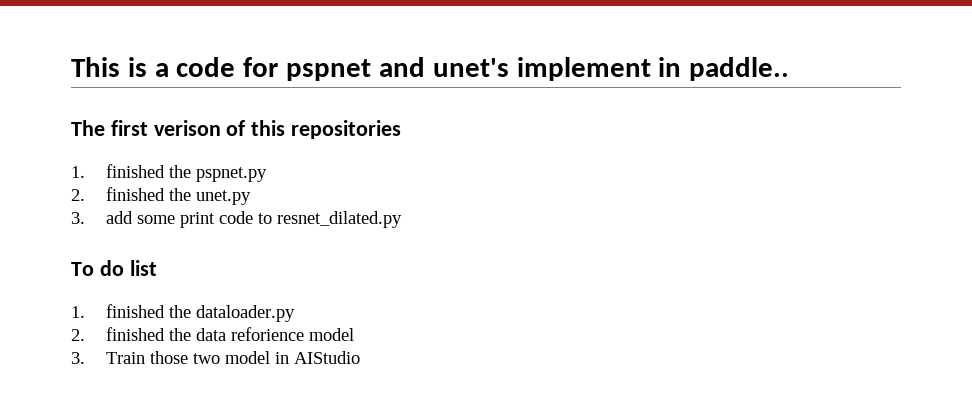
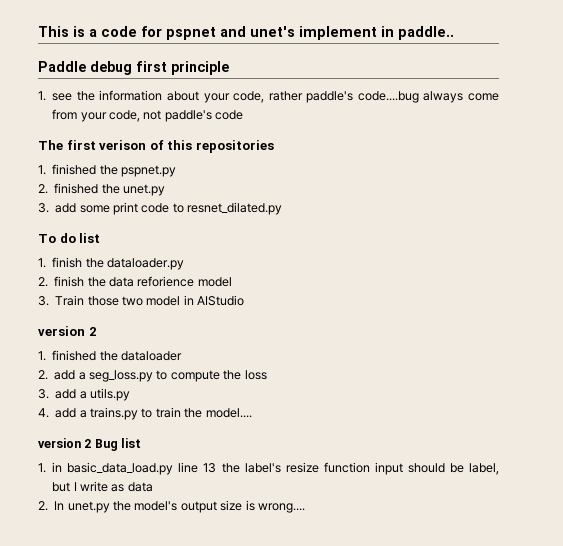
+ Paddle debug first principle
+ 1. see the information about your code, rather paddle's code....bug always come from your code, not paddle's code
- 1. finished the dataloader.py
+ 1. finish the dataloader.py
- 2. finished the data reforience model
+ 2. finish the data reforience model
  3. Train those two model in AIStudio
+ version 2
+ 1. finished the dataloader
+ 2. add a seg_loss.py to compute the loss
+ 3. add a utils.py
+ 4. add a trains.py to train the model....
+ version 2 Bug list
+ 1. in basic_data_load.py line 13 the label's resize function input should be label, but I write as data
+ 2. In unet.py the model's output size is wrong....

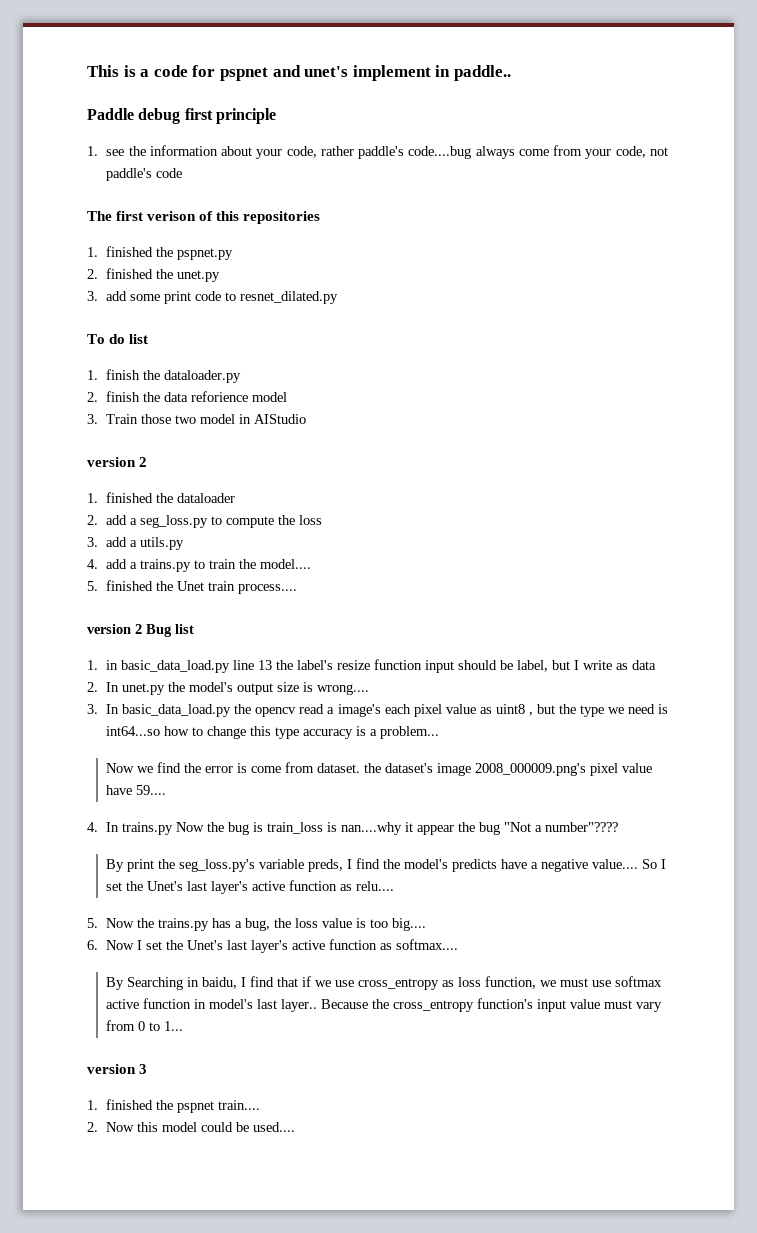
+ 5. finished the Unet train process....
+ 3. In basic_data_load.py the opencv read a image's each pixel value as uint8 , but the type we need is int64...so how to change this type accuracy is a problem...
+ Now we find the error is come from dataset. the dataset's image 2008_000009.png's pixel value have 59....
+ 4. In trains.py Now the bug is train_loss is nan....why it appear the bug "Not a number"????
+ By print the seg_loss.py's variable preds, I find the model's predicts have a negative value.... So I set the Unet's last layer's active function as relu....
+ 5. Now the trains.py has a bug, the loss value is too big....
+ 6. Now I set the Unet's last layer's active function as softmax....
+ By Searching in baidu, I find that if we use cross_entropy as loss function, we must use softmax active function in model's last layer.. Because the cross_entropy function's input value must vary from 0 to 1...
+ version 3
+ 1. finished the pspnet train....
+ 2. Now this model could be used....

